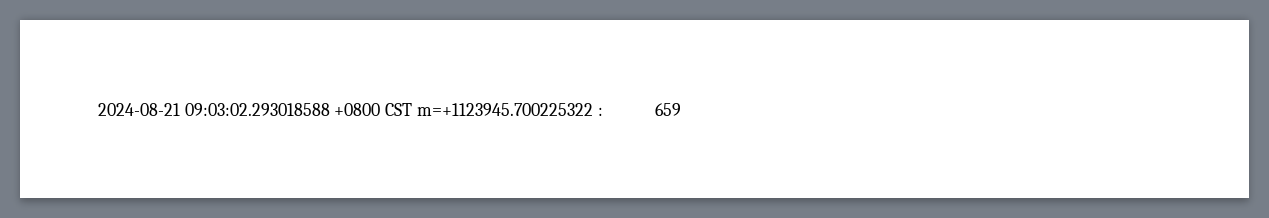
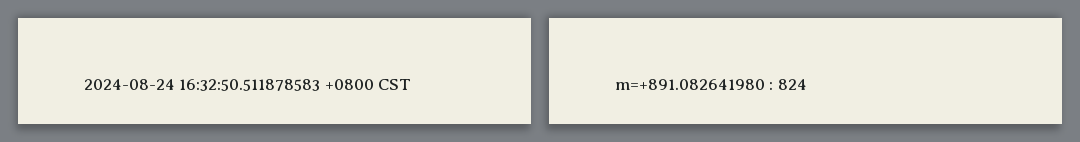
- 2024-08-21 09:03:02.293018588 +0800 CST m=+1123945.700225322 : 659
+ 2024-08-24 16:32:50.511878583 +0800 CST m=+891.082641980 : 824

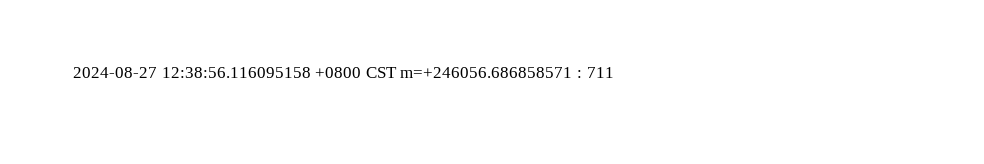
- 2024-08-24 16:32:50.511878583 +0800 CST m=+891.082641980 : 824
+ 2024-08-27 12:38:56.116095158 +0800 CST m=+246056.686858571 : 711

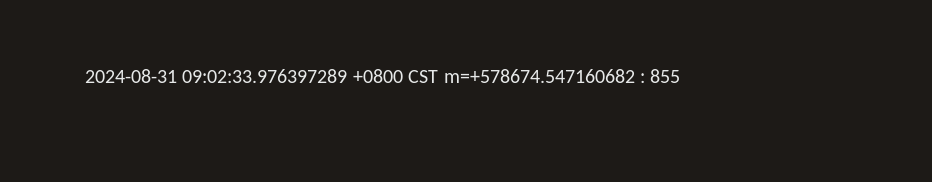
- 2024-08-27 12:38:56.116095158 +0800 CST m=+246056.686858571 : 711
+ 2024-08-31 09:02:33.976397289 +0800 CST m=+578674.547160682 : 855

